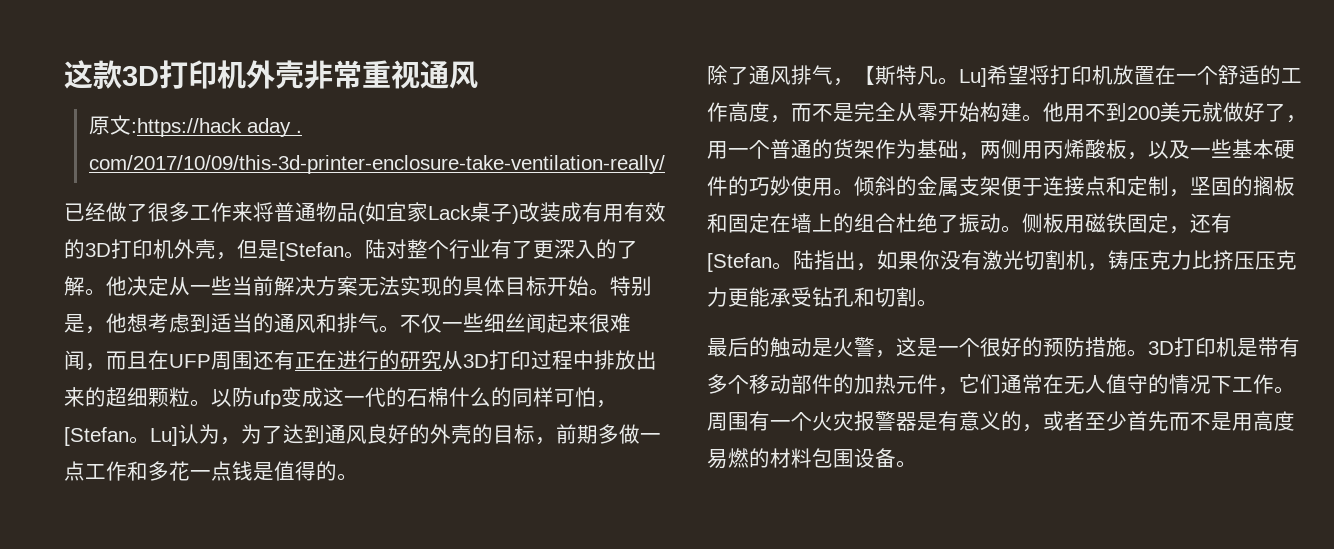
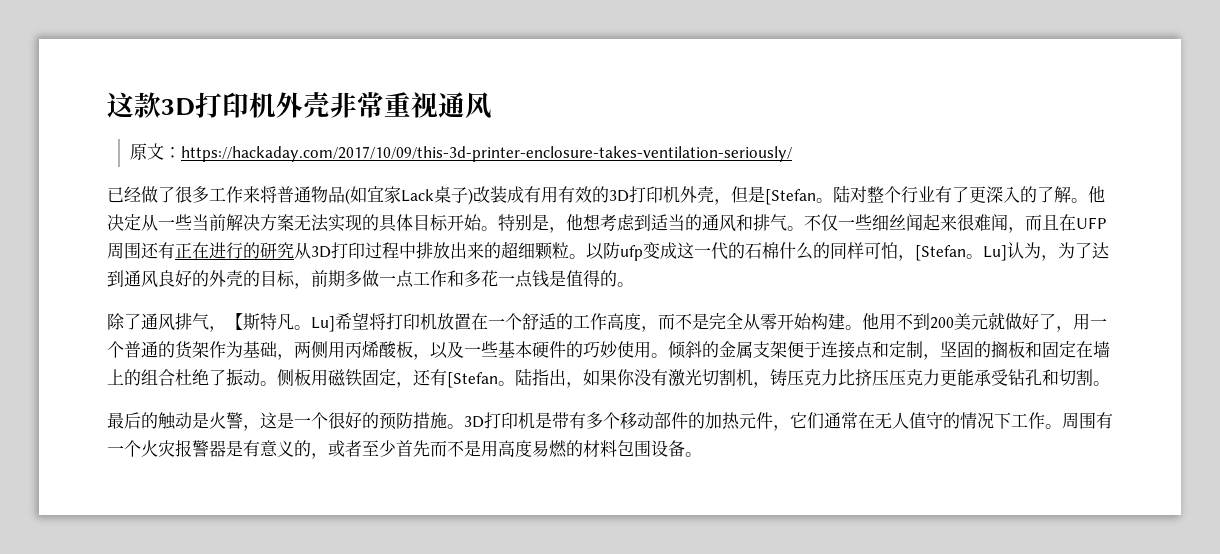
- 原文:https://hack aday . com/2017/10/09/this-3d-printer-enclosure-take-ventilation-really/
+ 原文：https://hackaday.com/2017/10/09/this-3d-printer-enclosure-takes-ventilation-seriously/

